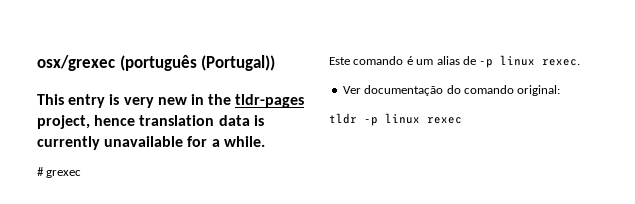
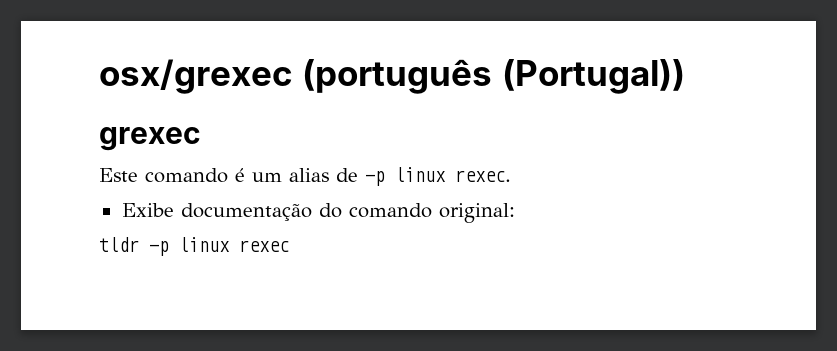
- This entry is very new in the tldr-pages project, hence translation data is currently unavailable for a while.
- # grexec
+ grexec
- Ver documentação do comando original:
+ Exibe documentação do comando original:

